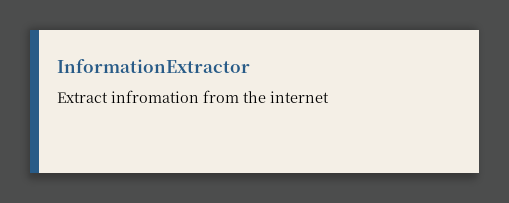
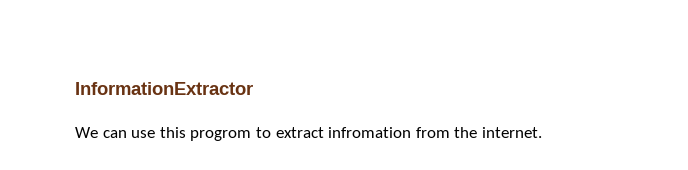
- Extract infromation from the internet
+ We can use this progrom to extract infromation from the internet.

